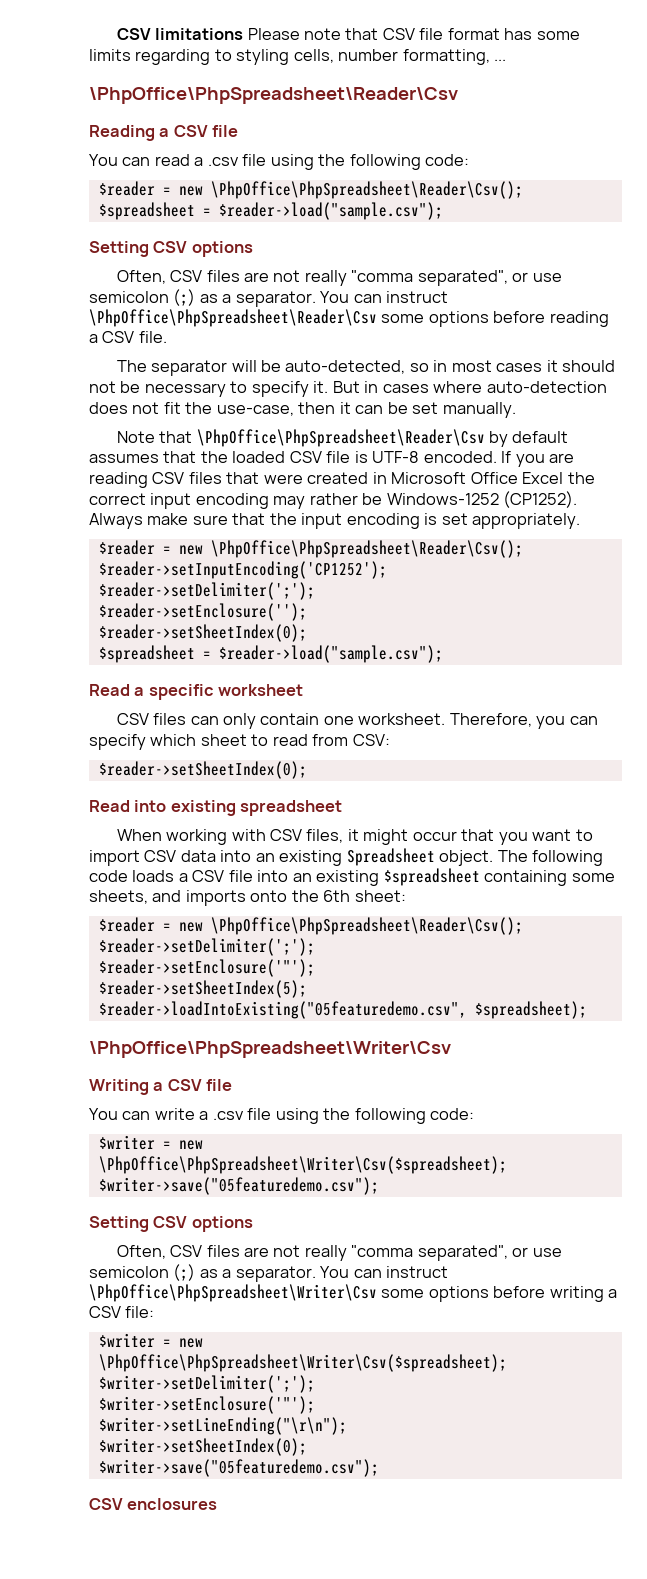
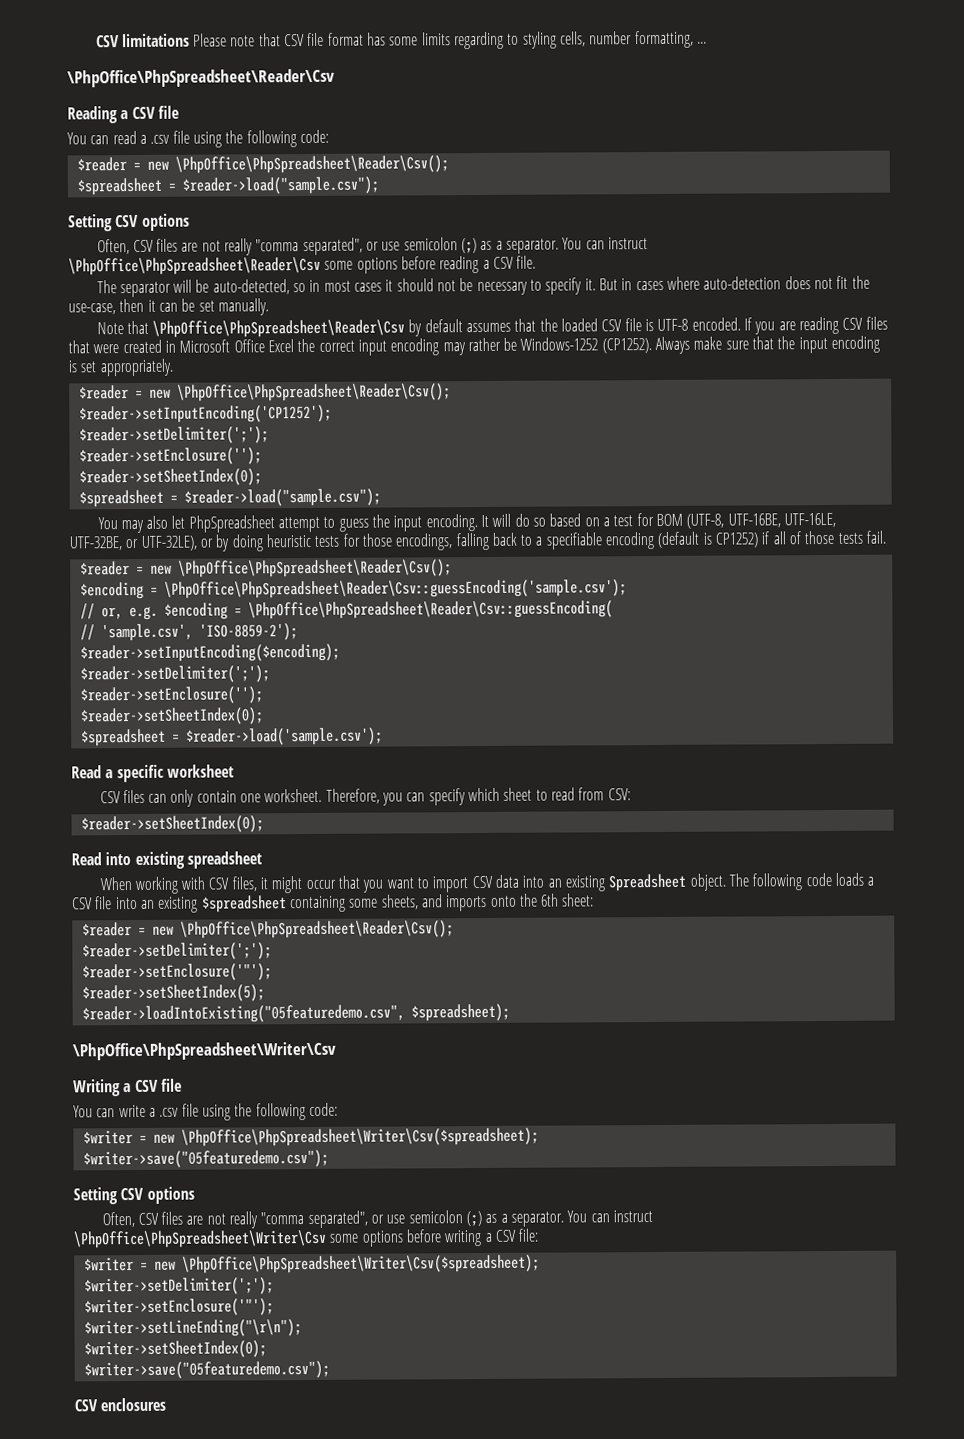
+ You may also let PhpSpreadsheet attempt to guess the input encoding. It will do so based on a test for BOM (UTF-8, UTF-16BE, UTF-16LE, UTF-32BE, or UTF-32LE), or by doing heuristic tests for those encodings, falling back to a specifiable encoding (default is CP1252) if all of those tests fail.
+ $reader = new \PhpOffice\PhpSpreadsheet\Reader\Csv();
+ $encoding = \PhpOffice\PhpSpreadsheet\Reader\Csv::guessEncoding('sample.csv');
+ // or, e.g. $encoding = \PhpOffice\PhpSpreadsheet\Reader\Csv::guessEncoding(
+ // 'sample.csv', 'ISO-8859-2');
+ $reader->setInputEncoding($encoding);
+ $reader->setDelimiter(';');
+ $reader->setEnclosure('');
+ $reader->setSheetIndex(0);
+ $spreadsheet = $reader->load('sample.csv');

